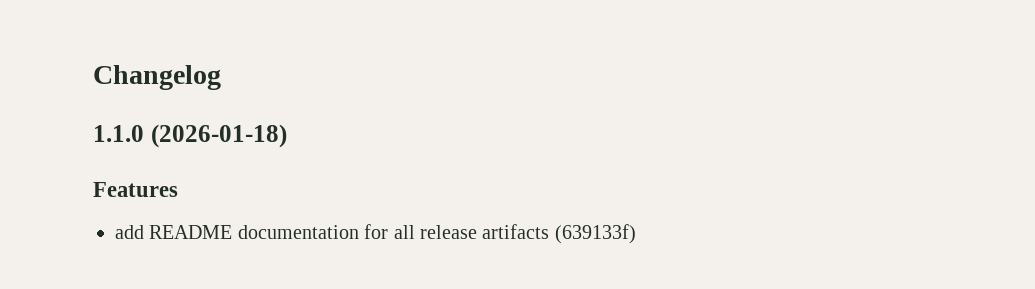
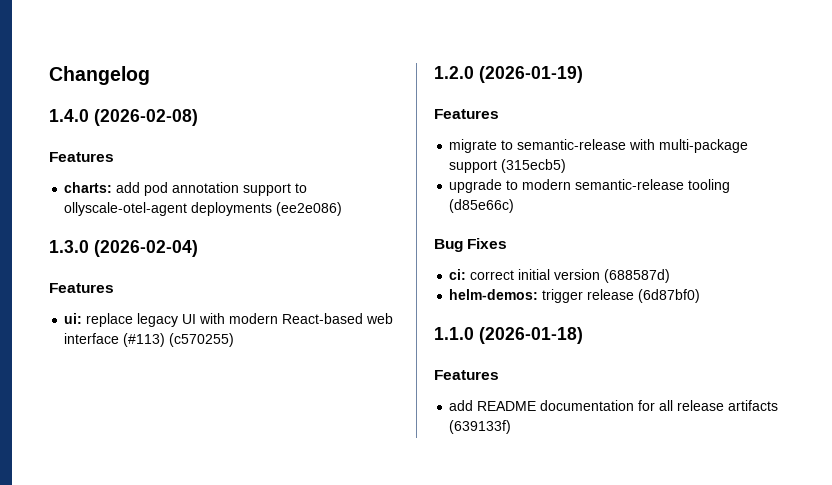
+ 1.4.0 (2026-02-08)
+ Features
+ charts: add pod annotation support to ollyscale-otel-agent deployments (ee2e086)
+ 1.3.0 (2026-02-04)
+ Features
+ ui: replace legacy UI with modern React-based web interface (#113) (c570255)
+ 1.2.0 (2026-01-19)
+ Features
+ migrate to semantic-release with multi-package support (315ecb5)
+ upgrade to modern semantic-release tooling (d85e66c)
+ Bug Fixes
+ ci: correct initial version (688587d)
+ helm-demos: trigger release (6d87bf0)

